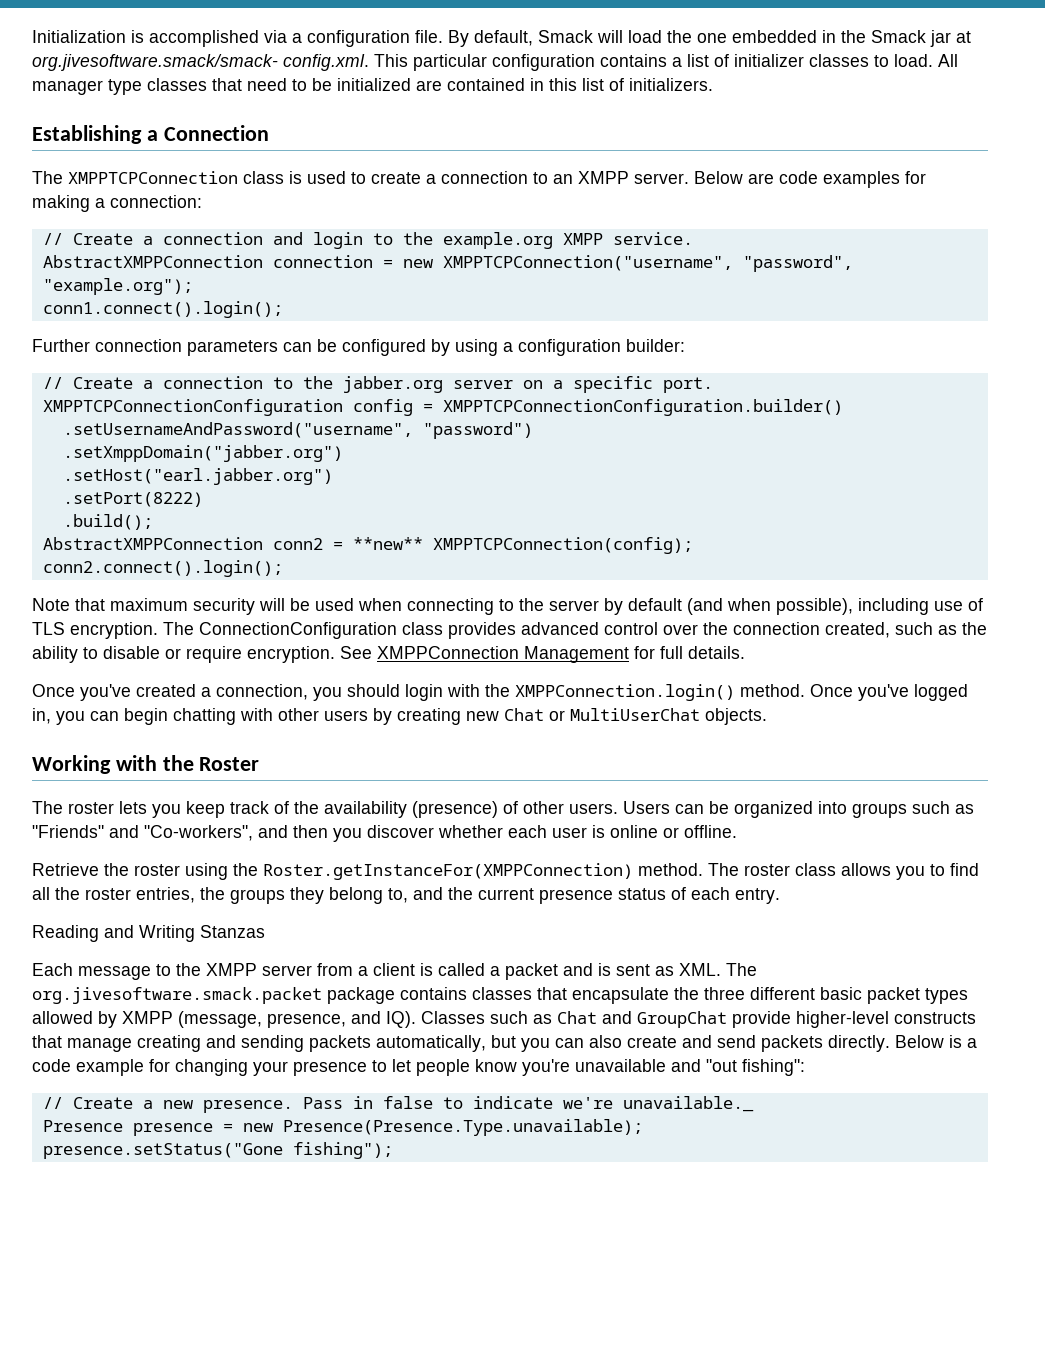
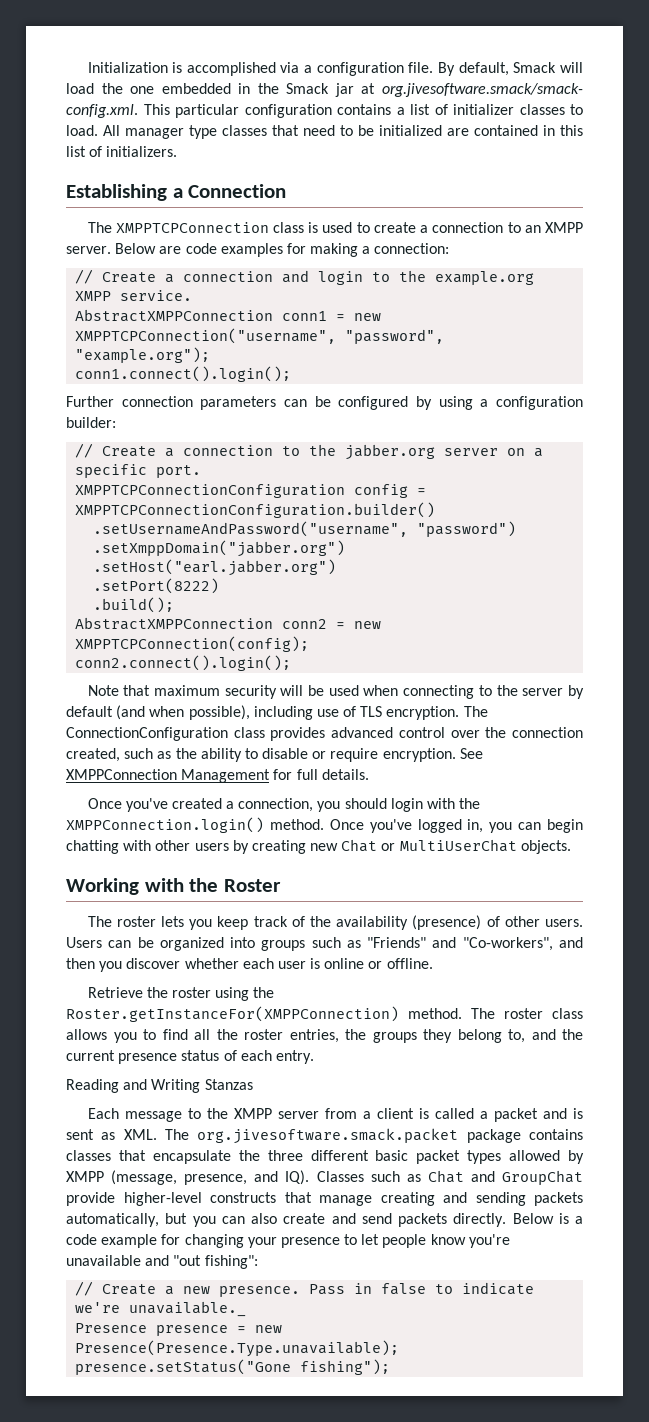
- AbstractXMPPConnection connection = new XMPPTCPConnection("username", "password", "example.org");
+ AbstractXMPPConnection conn1 = new XMPPTCPConnection("username", "password", "example.org");
- AbstractXMPPConnection conn2 = **new** XMPPTCPConnection(config);
+ AbstractXMPPConnection conn2 = new XMPPTCPConnection(config);

